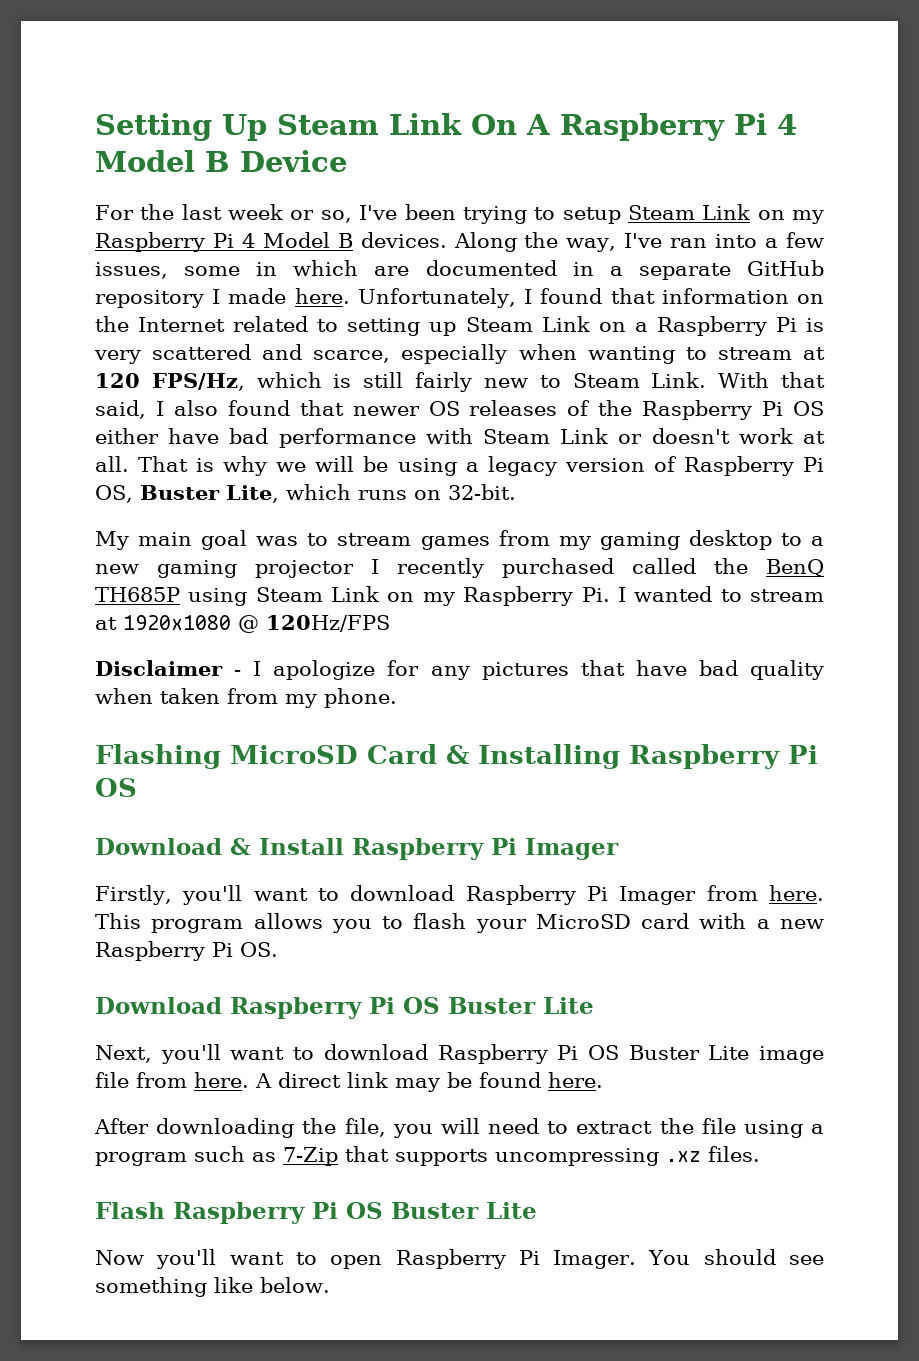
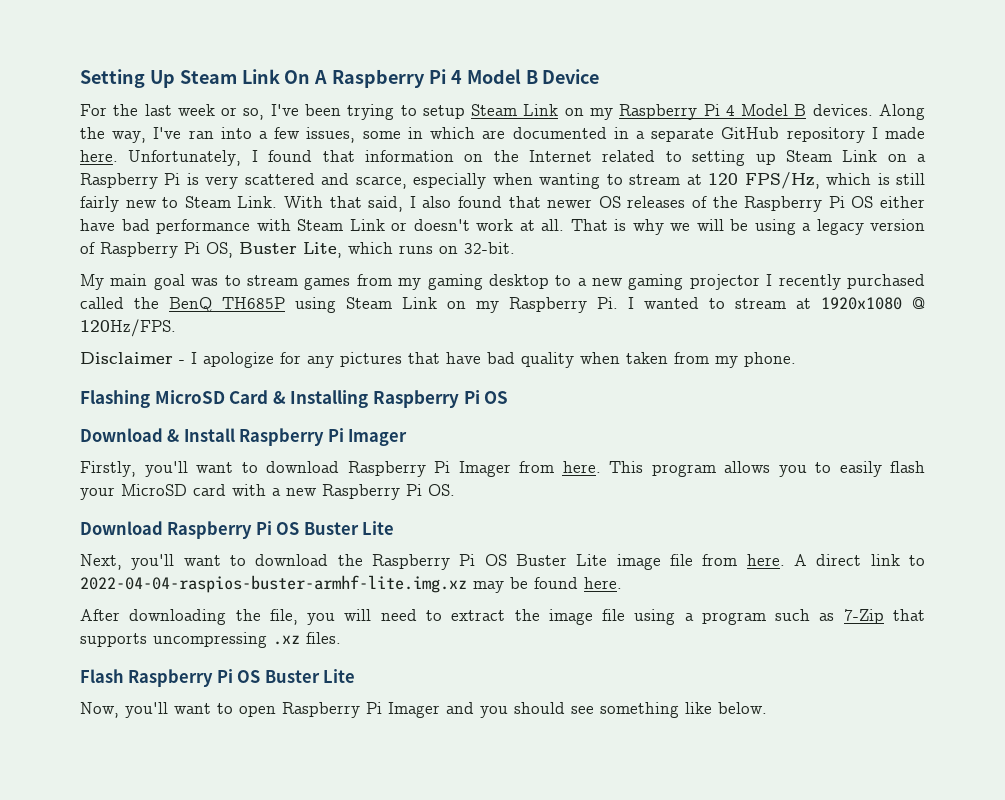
- My main goal was to stream games from my gaming desktop to a new gaming projector I recently purchased called the BenQ TH685P using Steam Link on my Raspberry Pi. I wanted to stream at 1920x1080 @ 120Hz/FPS
+ My main goal was to stream games from my gaming desktop to a new gaming projector I recently purchased called the BenQ TH685P using Steam Link on my Raspberry Pi. I wanted to stream at 1920x1080 @ 120Hz/FPS.
- This program allows you to flash your MicroSD card with a new Raspberry Pi OS.
+ This program allows you to easily flash your MicroSD card with a new Raspberry Pi OS.
- Next, you'll want to download Raspberry Pi OS Buster Lite image file from here.
+ Next, you'll want to download the Raspberry Pi OS Buster Lite image file from here.
- A direct link may be found here.
+ A direct link to 2022-04-04-raspios-buster-armhf-lite.img.xz may be found here.
- After downloading the file, you will need to extract the file using a program such as 7-Zip that supports uncompressing .xz files.
+ After downloading the file, you will need to extract the image file using a program such as 7-Zip that supports uncompressing .xz files.
- Now you'll want to open Raspberry Pi Imager. You should see something like below.
+ Now, you'll want to open Raspberry Pi Imager and you should see something like below.

